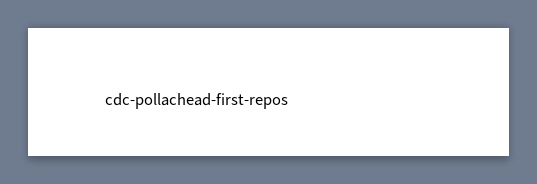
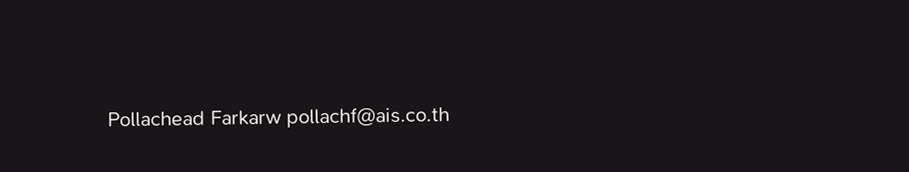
- cdc-pollachead-first-repos
+ Pollachead Farkarw pollachf@ais.co.th

